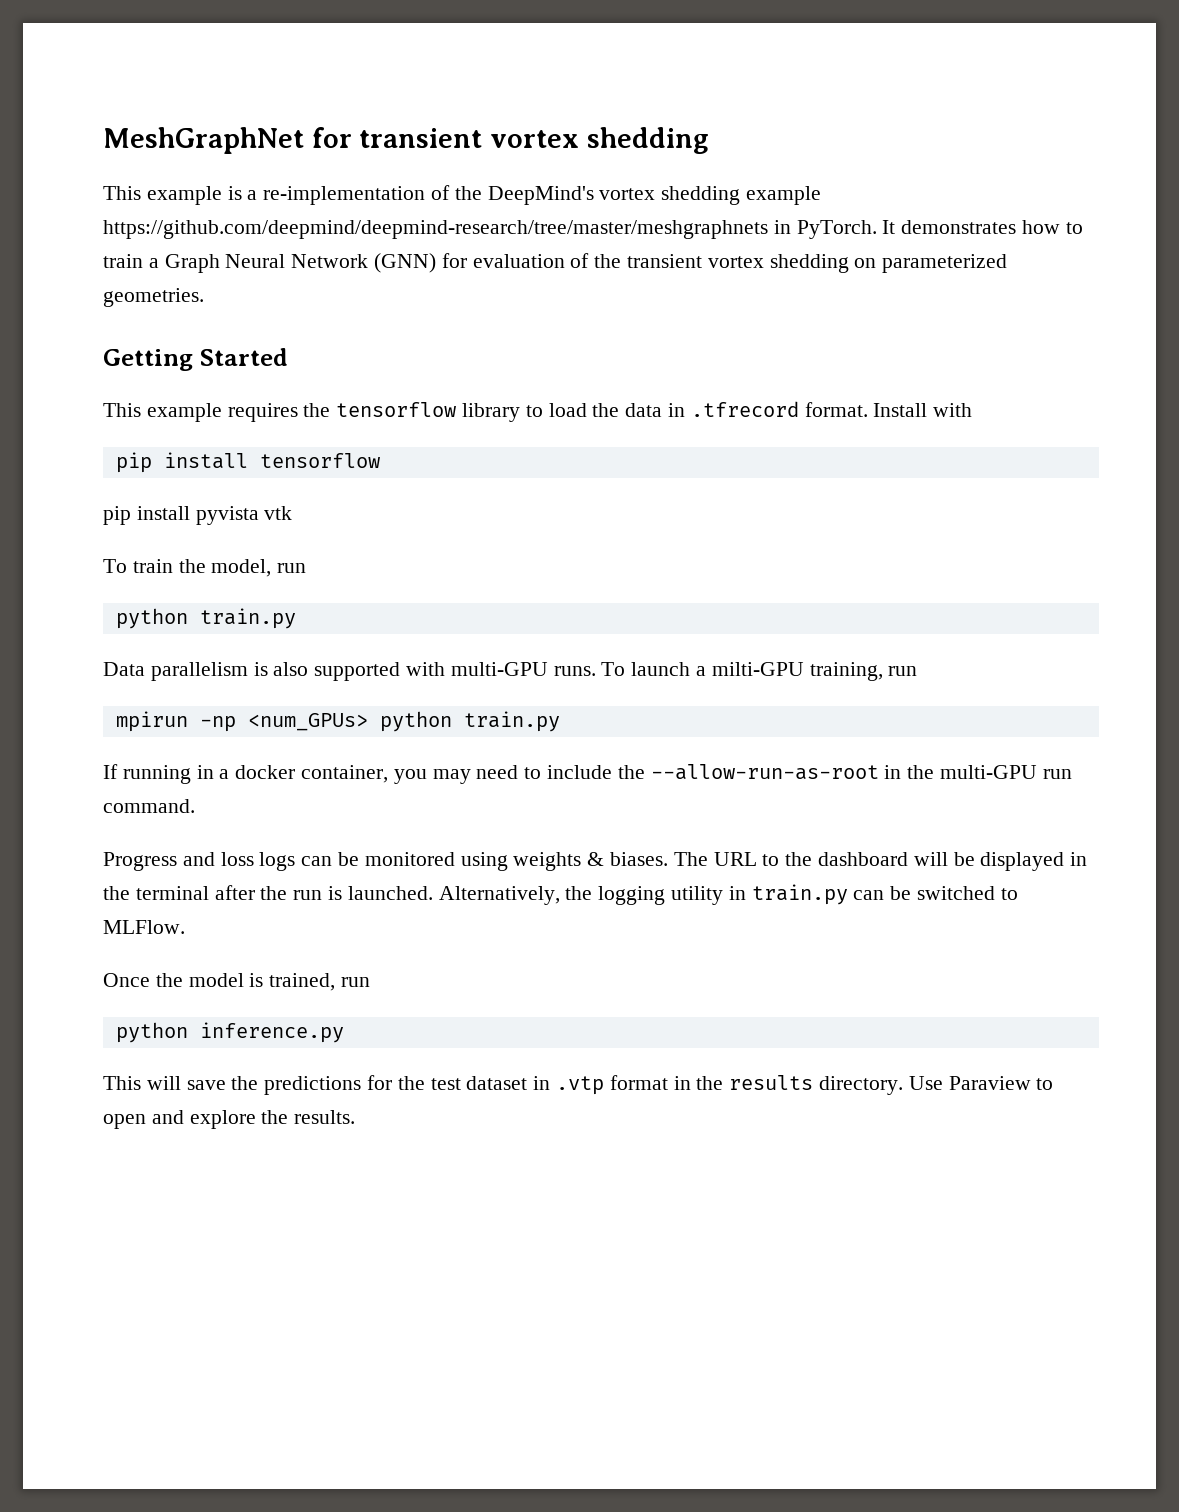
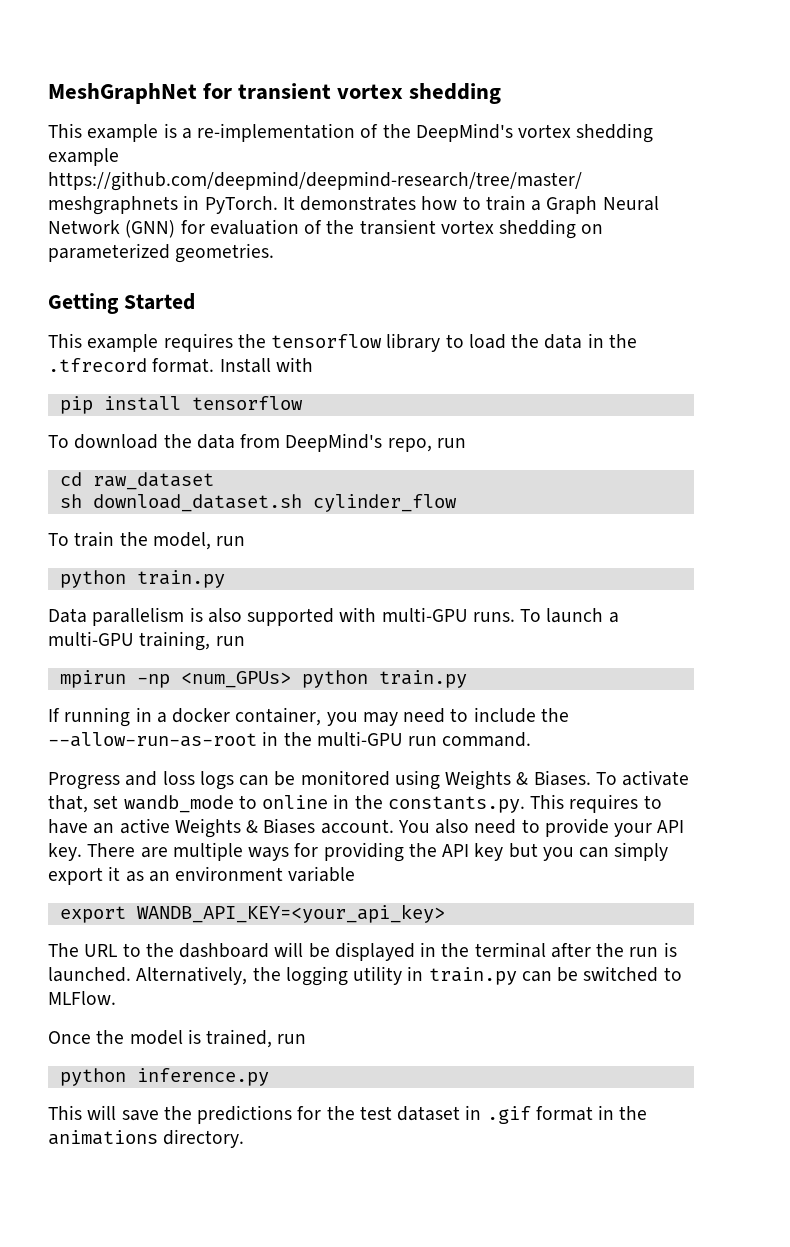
- This example requires the tensorflow library to load the data in .tfrecord format.
+ This example requires the tensorflow library to load the data in the .tfrecord format.
- pip install pyvista vtk
+ To download the data from DeepMind's repo, run
+ cd raw_dataset
+ sh download_dataset.sh cylinder_flow
- To launch a milti-GPU training, run
+ To launch a multi-GPU training, run
- Progress and loss logs can be monitored using weights & biases. The URL to the dashboard will be displayed in the terminal after the run is launched.
+ Progress and loss logs can be monitored using Weights & Biases. To activate that, set wandb_mode to online in the constants.py. This requires to have an active Weights & Biases account. You also need to provide your API key. There are multiple ways for providing the API key but you can simply export it as an environment variable
+ export WANDB_API_KEY=<your_api_key>
+ The URL to the dashboard will be displayed in the terminal after the run is launched.
- This will save the predictions for the test dataset in .vtp format in the results directory. Use Paraview to open and explore the results.
+ This will save the predictions for the test dataset in .gif format in the animations directory.

